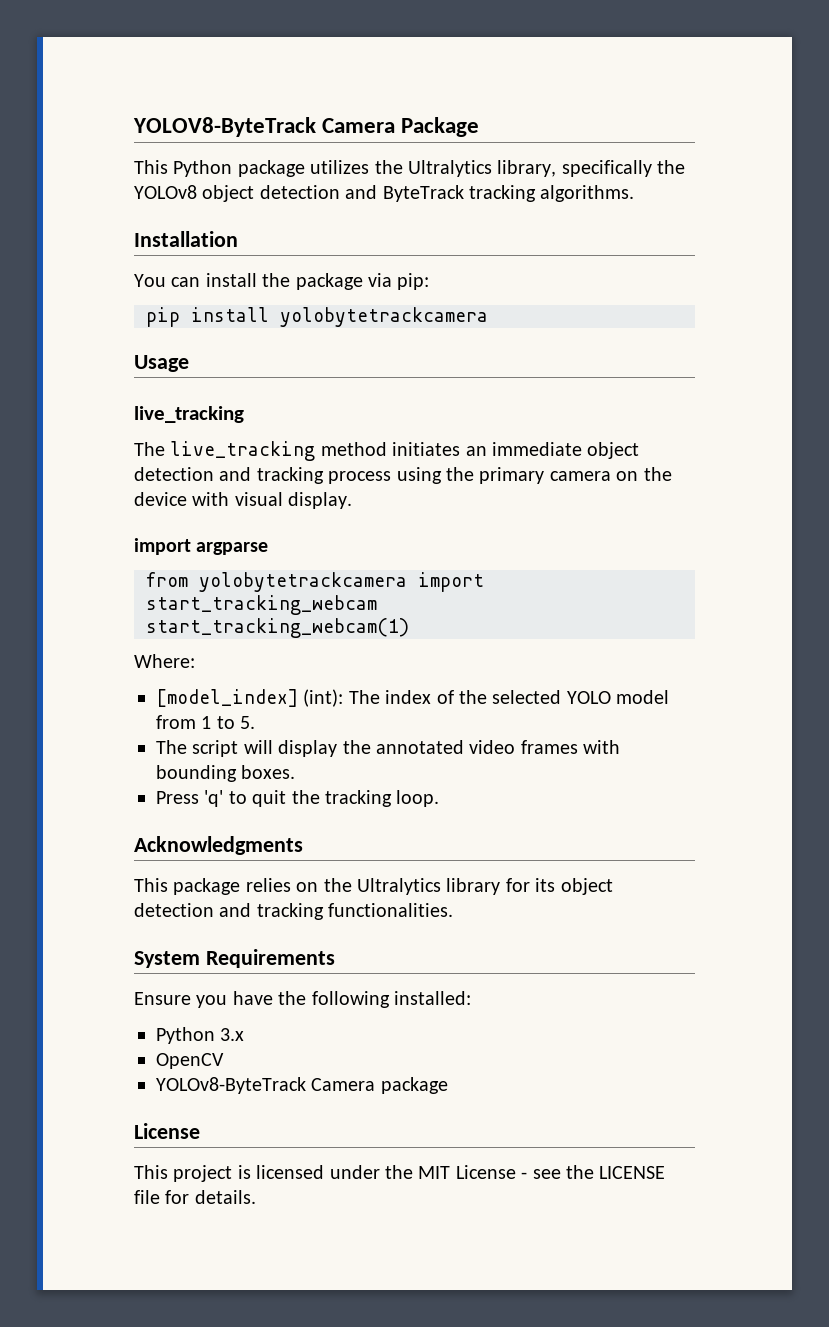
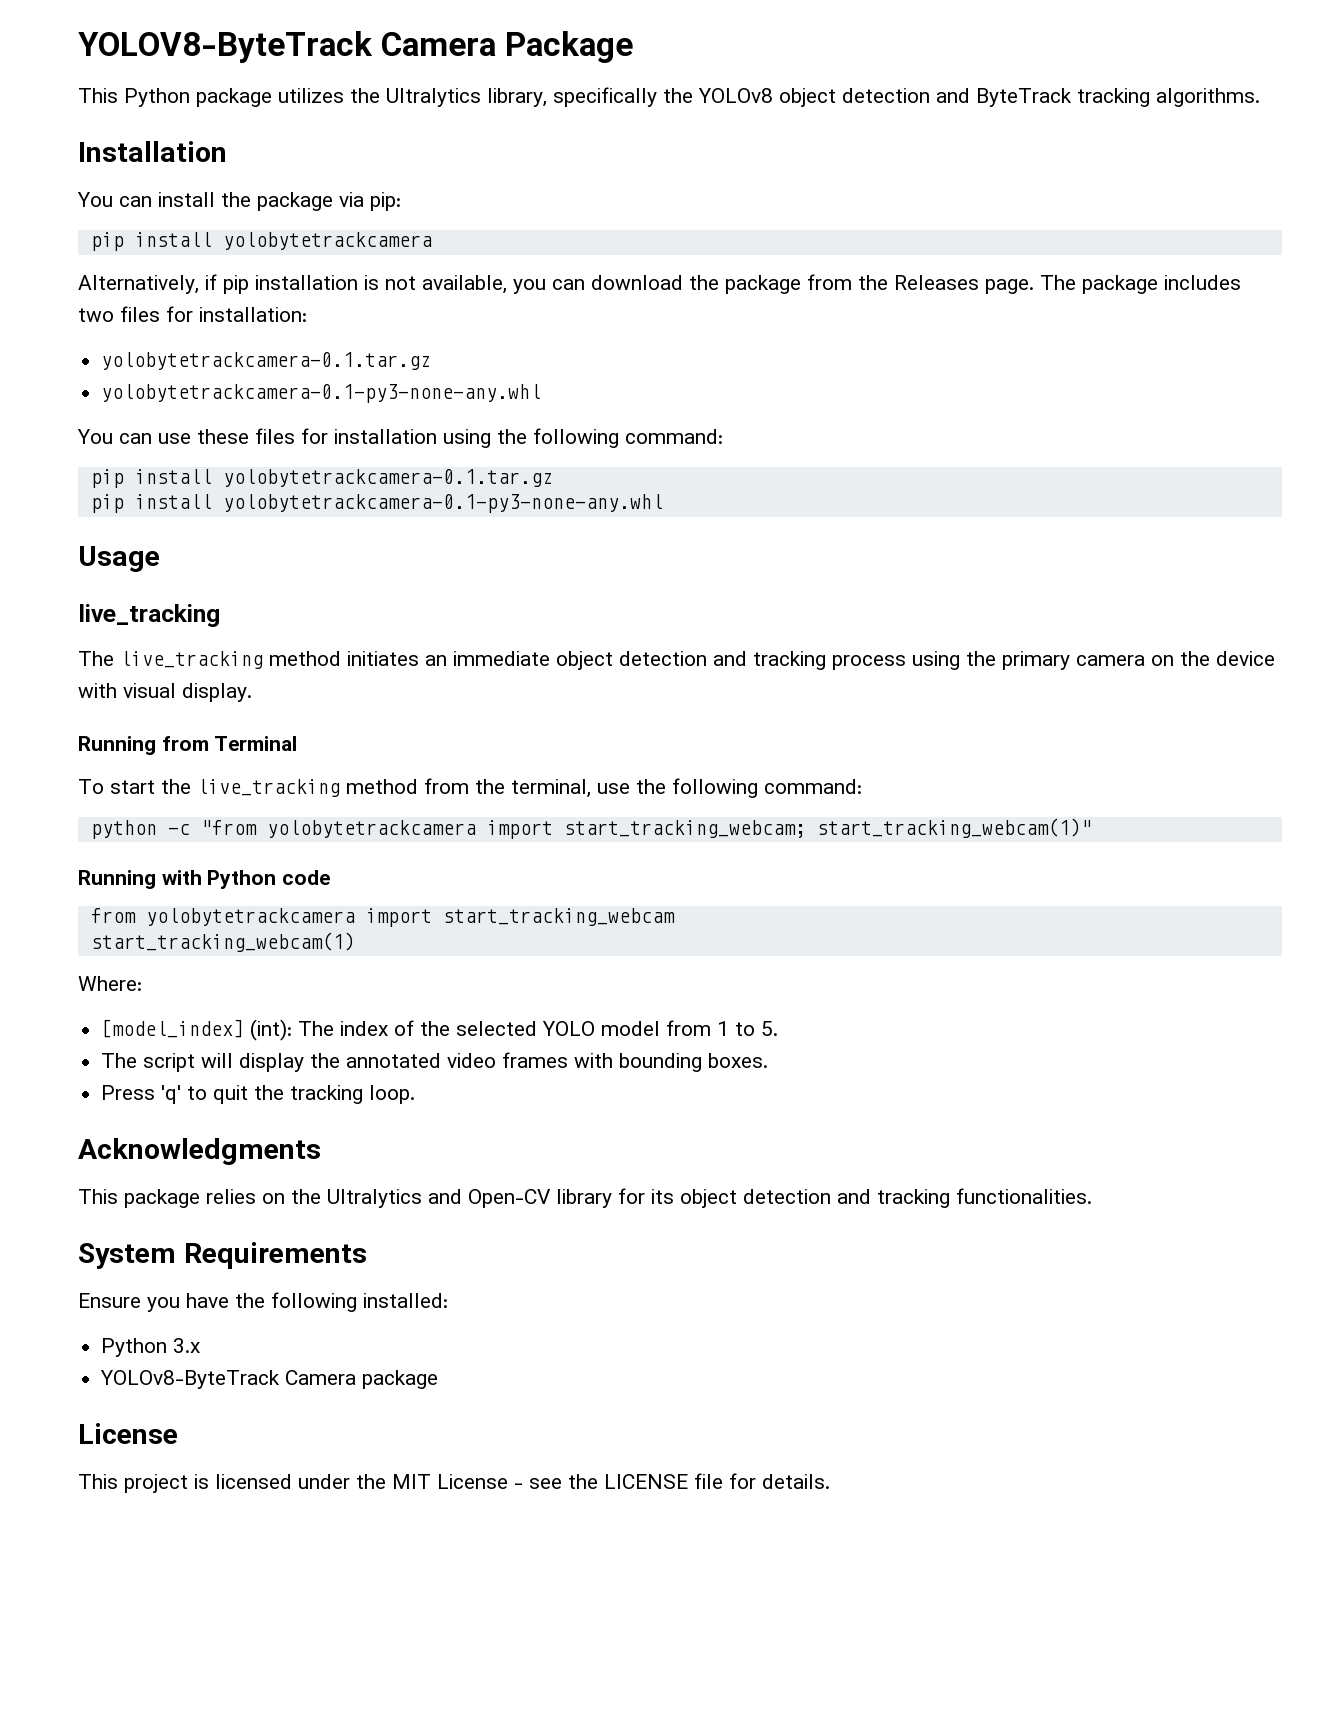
+ Alternatively, if pip installation is not available, you can download the package from the Releases page. The package includes two files for installation:
+ yolobytetrackcamera-0.1.tar.gz
+ yolobytetrackcamera-0.1-py3-none-any.whl
+ You can use these files for installation using the following command:
+ pip install yolobytetrackcamera-0.1.tar.gz
+ pip install yolobytetrackcamera-0.1-py3-none-any.whl
- import argparse
+ Running from Terminal
+ To start the live_tracking method from the terminal, use the following command:
+ python -c "from yolobytetrackcamera import start_tracking_webcam; start_tracking_webcam(1)"
+ Running with Python code
- This package relies on the Ultralytics library for its object detection and tracking functionalities.
+ This package relies on the Ultralytics and Open-CV library for its object detection and tracking functionalities.
- OpenCV

